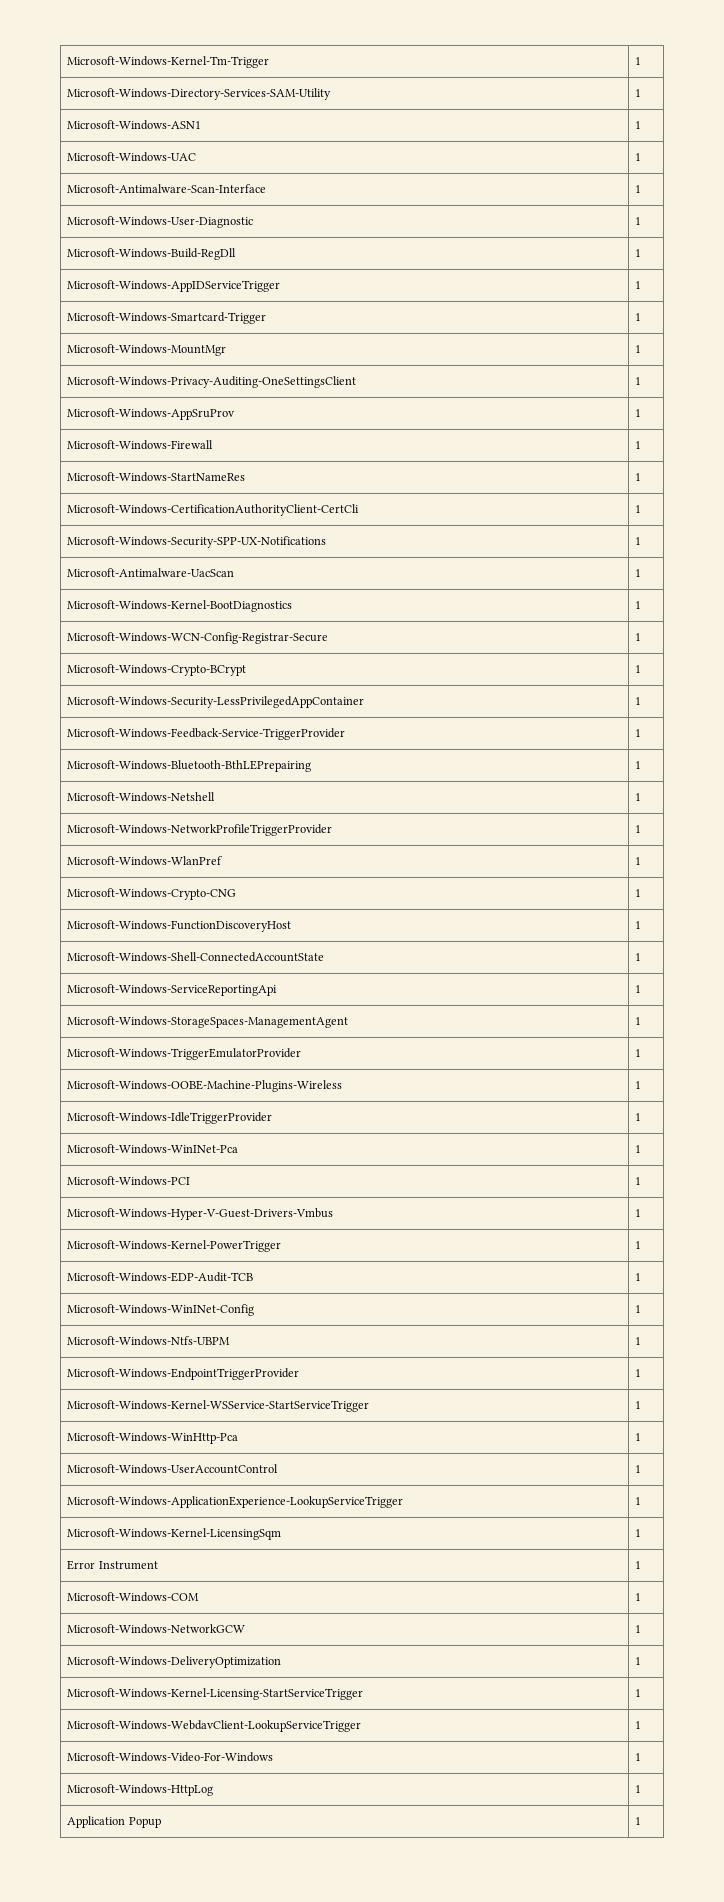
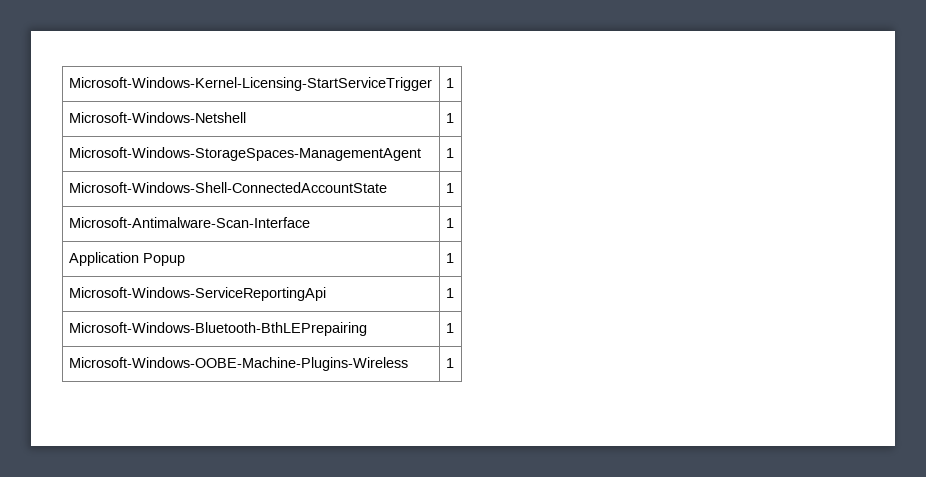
- Microsoft-Windows-Kernel-Tm-Trigger | 1
- Microsoft-Windows-Directory-Services-SAM-Utility | 1
- Microsoft-Windows-ASN1 | 1
- Microsoft-Windows-UAC | 1
+ Microsoft-Windows-Kernel-Licensing-StartServiceTrigger | 1
+ Microsoft-Windows-Netshell | 1
+ Microsoft-Windows-StorageSpaces-ManagementAgent | 1
+ Microsoft-Windows-Shell-ConnectedAccountState | 1
- Microsoft-Windows-User-Diagnostic | 1
- Microsoft-Windows-Build-RegDll | 1
- Microsoft-Windows-AppIDServiceTrigger | 1
- Microsoft-Windows-Smartcard-Trigger | 1
- Microsoft-Windows-MountMgr | 1
- Microsoft-Windows-Privacy-Auditing-OneSettingsClient | 1
- Microsoft-Windows-AppSruProv | 1
- Microsoft-Windows-Firewall | 1
- Microsoft-Windows-StartNameRes | 1
- Microsoft-Windows-CertificationAuthorityClient-CertCli | 1
- Microsoft-Windows-Security-SPP-UX-Notifications | 1
- Microsoft-Antimalware-UacScan | 1
- Microsoft-Windows-Kernel-BootDiagnostics | 1
- Microsoft-Windows-WCN-Config-Registrar-Secure | 1
- Microsoft-Windows-Crypto-BCrypt | 1
- Microsoft-Windows-Security-LessPrivilegedAppContainer | 1
- Microsoft-Windows-Feedback-Service-TriggerProvider | 1
+ Application Popup | 1
+ Microsoft-Windows-ServiceReportingApi | 1
  Microsoft-Windows-Bluetooth-BthLEPrepairing | 1
- Microsoft-Windows-Netshell | 1
- Microsoft-Windows-NetworkProfileTriggerProvider | 1
- Microsoft-Windows-WlanPref | 1
- Microsoft-Windows-Crypto-CNG | 1
- Microsoft-Windows-FunctionDiscoveryHost | 1
- Microsoft-Windows-Shell-ConnectedAccountState | 1
- Microsoft-Windows-ServiceReportingApi | 1
- Microsoft-Windows-StorageSpaces-ManagementAgent | 1
- Microsoft-Windows-TriggerEmulatorProvider | 1
  Microsoft-Windows-OOBE-Machine-Plugins-Wireless | 1
- Microsoft-Windows-IdleTriggerProvider | 1
- Microsoft-Windows-WinINet-Pca | 1
- Microsoft-Windows-PCI | 1
- Microsoft-Windows-Hyper-V-Guest-Drivers-Vmbus | 1
- Microsoft-Windows-Kernel-PowerTrigger | 1
- Microsoft-Windows-EDP-Audit-TCB | 1
- Microsoft-Windows-WinINet-Config | 1
- Microsoft-Windows-Ntfs-UBPM | 1
- Microsoft-Windows-EndpointTriggerProvider | 1
- Microsoft-Windows-Kernel-WSService-StartServiceTrigger | 1
- Microsoft-Windows-WinHttp-Pca | 1
- Microsoft-Windows-UserAccountControl | 1
- Microsoft-Windows-ApplicationExperience-LookupServiceTrigger | 1
- Microsoft-Windows-Kernel-LicensingSqm | 1
- Error Instrument | 1
- Microsoft-Windows-COM | 1
- Microsoft-Windows-NetworkGCW | 1
- Microsoft-Windows-DeliveryOptimization | 1
- Microsoft-Windows-Kernel-Licensing-StartServiceTrigger | 1
- Microsoft-Windows-WebdavClient-LookupServiceTrigger | 1
- Microsoft-Windows-Video-For-Windows | 1
- Microsoft-Windows-HttpLog | 1
- Application Popup | 1

